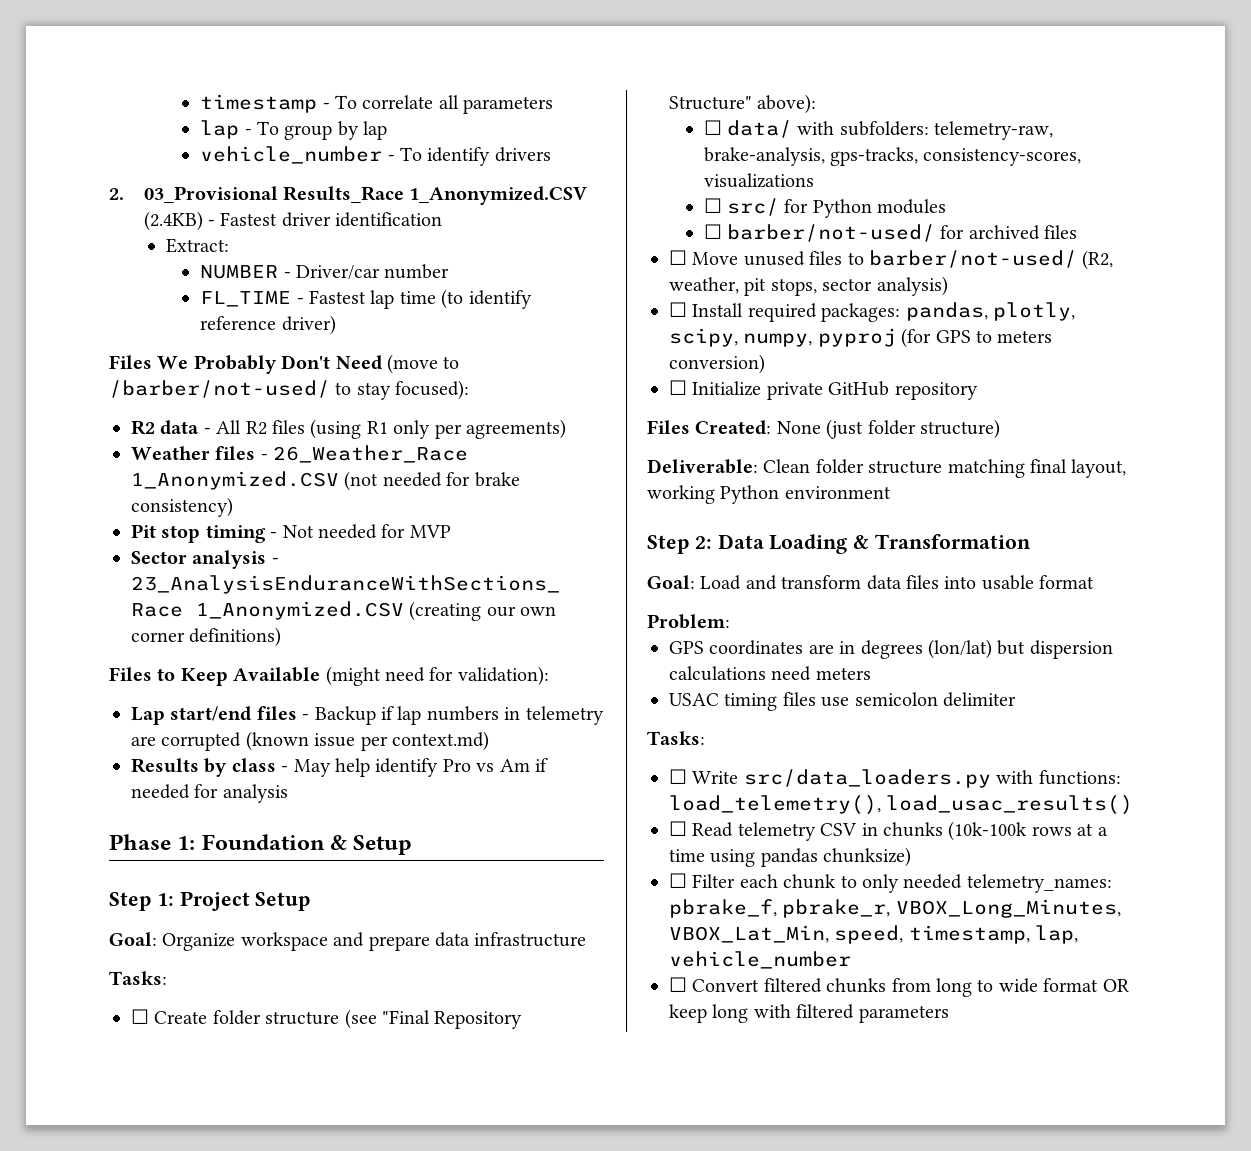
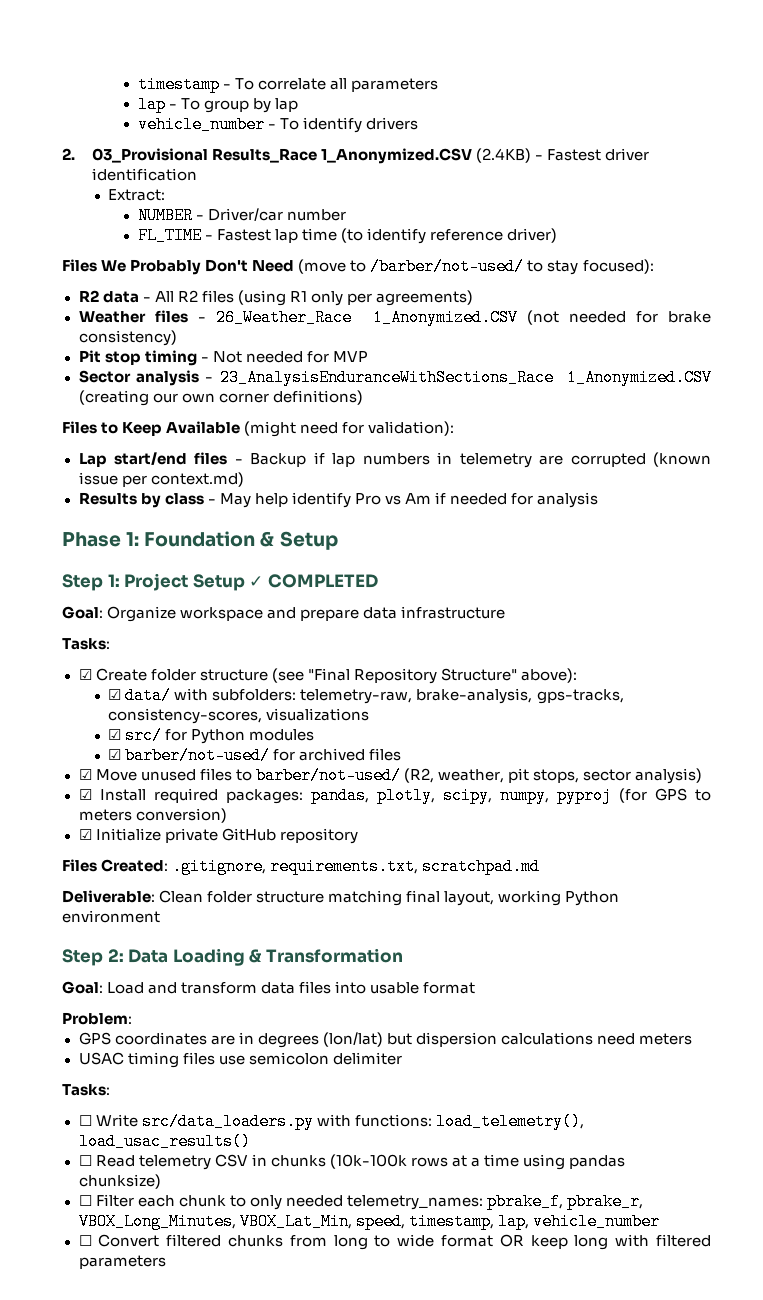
- Step 1: Project Setup
+ Step 1: Project Setup ✓ COMPLETED
- ☐ Create folder structure (see "Final Repository Structure" above):
+ ☑ Create folder structure (see "Final Repository Structure" above):
- ☐ data/ with subfolders: telemetry-raw, brake-analysis, gps-tracks, consistency-scores, visualizations
+ ☑ data/ with subfolders: telemetry-raw, brake-analysis, gps-tracks, consistency-scores, visualizations
- ☐ src/ for Python modules
+ ☑ src/ for Python modules
- ☐ barber/not-used/ for archived files
+ ☑ barber/not-used/ for archived files
- ☐ Move unused files to barber/not-used/ (R2, weather, pit stops, sector analysis)
+ ☑ Move unused files to barber/not-used/ (R2, weather, pit stops, sector analysis)
- ☐ Install required packages: pandas, plotly, scipy, numpy, pyproj (for GPS to meters conversion)
+ ☑ Install required packages: pandas, plotly, scipy, numpy, pyproj (for GPS to meters conversion)
- ☐ Initialize private GitHub repository
+ ☑ Initialize private GitHub repository
- Files Created: None (just folder structure)
+ Files Created: .gitignore, requirements.txt, scratchpad.md

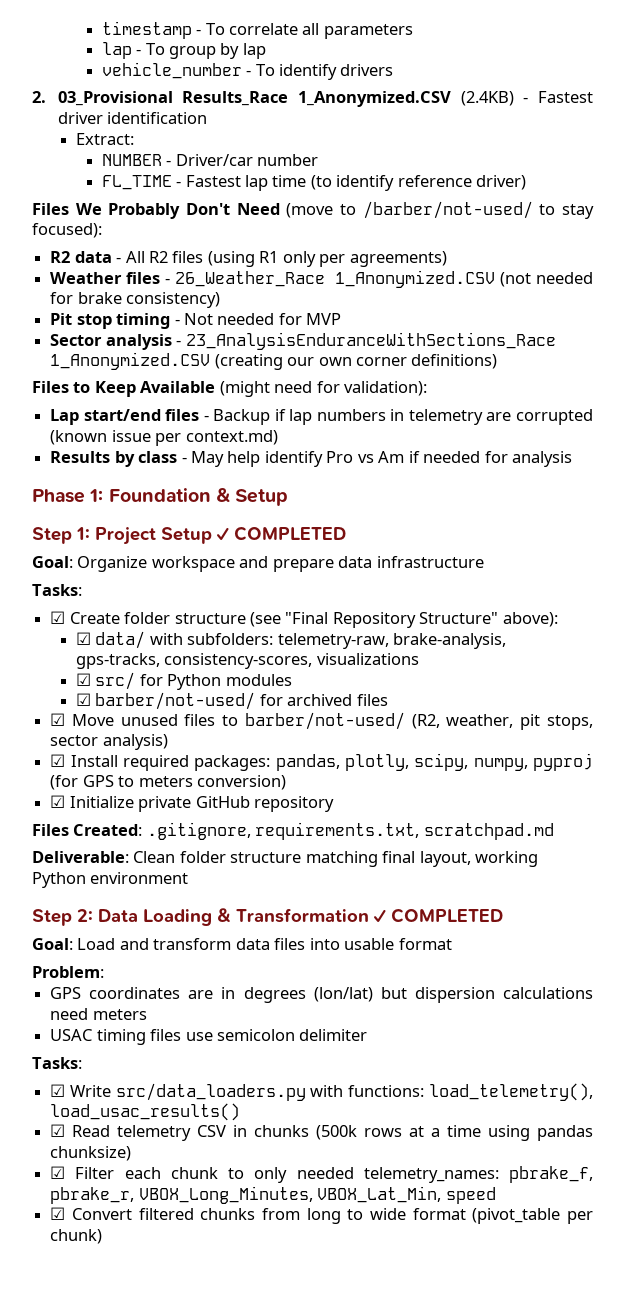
- Step 2: Data Loading & Transformation
+ Step 2: Data Loading & Transformation ✓ COMPLETED
- ☐ Write src/data_loaders.py with functions: load_telemetry(), load_usac_results()
+ ☑ Write src/data_loaders.py with functions: load_telemetry(), load_usac_results()
- ☐ Read telemetry CSV in chunks (10k-100k rows at a time using pandas chunksize)
+ ☑ Read telemetry CSV in chunks (500k rows at a time using pandas chunksize)
- ☐ Filter each chunk to only needed telemetry_names: pbrake_f, pbrake_r, VBOX_Long_Minutes, VBOX_Lat_Min, speed, timestamp, lap, vehicle_number
- ☐ Convert filtered chunks from long to wide format OR keep long with filtered parameters
+ ☑ Filter each chunk to only needed telemetry_names: pbrake_f, pbrake_r, VBOX_Long_Minutes, VBOX_Lat_Min, speed
+ ☑ Convert filtered chunks from long to wide format (pivot_table per chunk)

